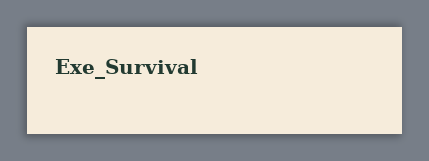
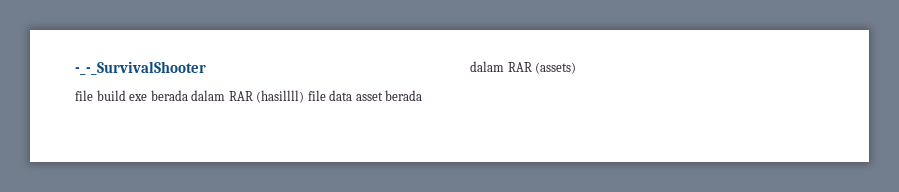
- Exe_Survival
+ -_-_SurvivalShooter
+ file build exe berada dalam RAR (hasillll) file data asset berada dalam RAR (assets)

